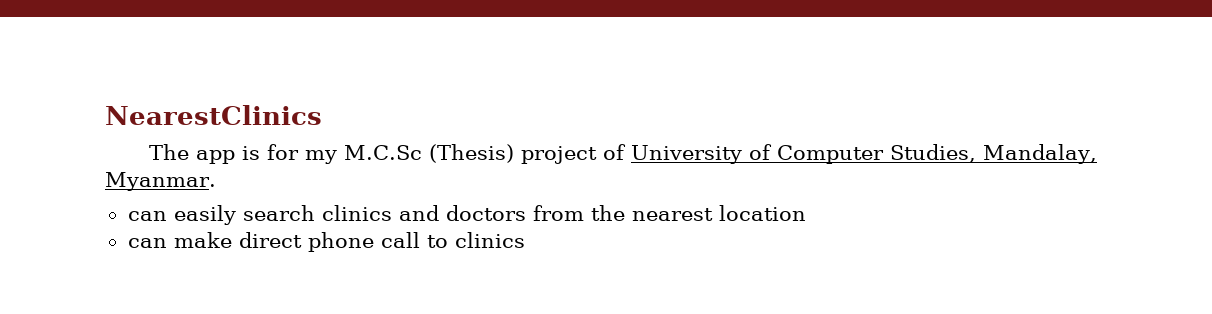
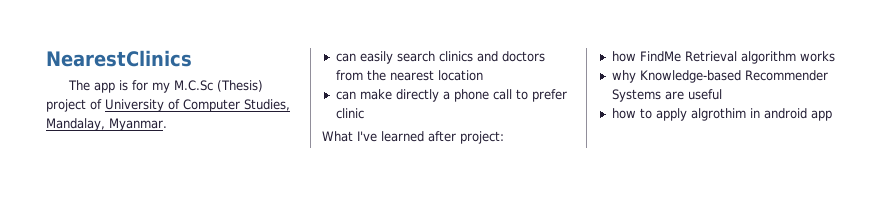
- can make direct phone call to clinics
+ can make directly a phone call to prefer clinic
+ What I've learned after project:
+ how FindMe Retrieval algorithm works
+ why Knowledge-based Recommender Systems are useful
+ how to apply algrothim in android app

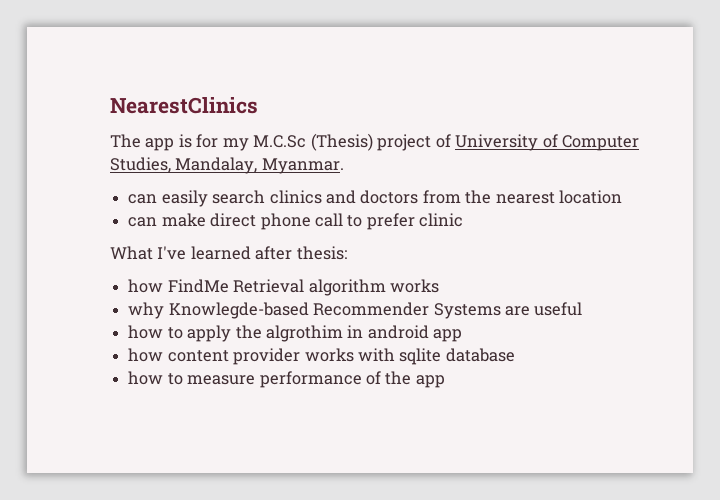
- can make directly a phone call to prefer clinic
+ can make direct phone call to prefer clinic
- What I've learned after project:
+ What I've learned after thesis:
- why Knowledge-based Recommender Systems are useful
+ why Knowlegde-based Recommender Systems are useful
- how to apply algrothim in android app
+ how to apply the algrothim in android app
+ how content provider works with sqlite database
+ how to measure performance of the app

